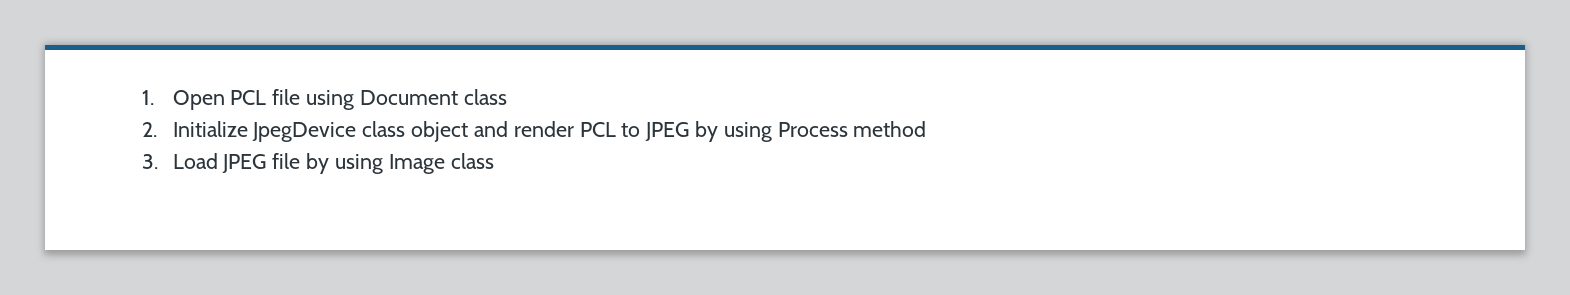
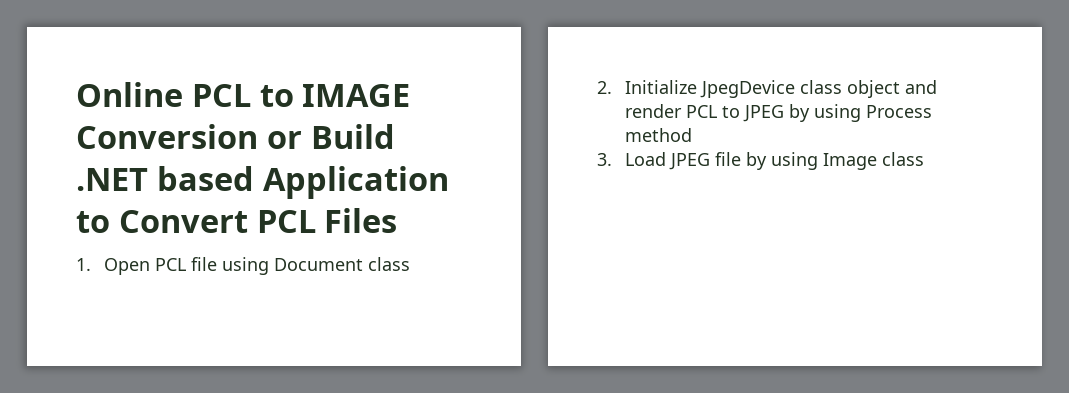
+ Online PCL to IMAGE Conversion or Build .NET based Application to Convert PCL Files

